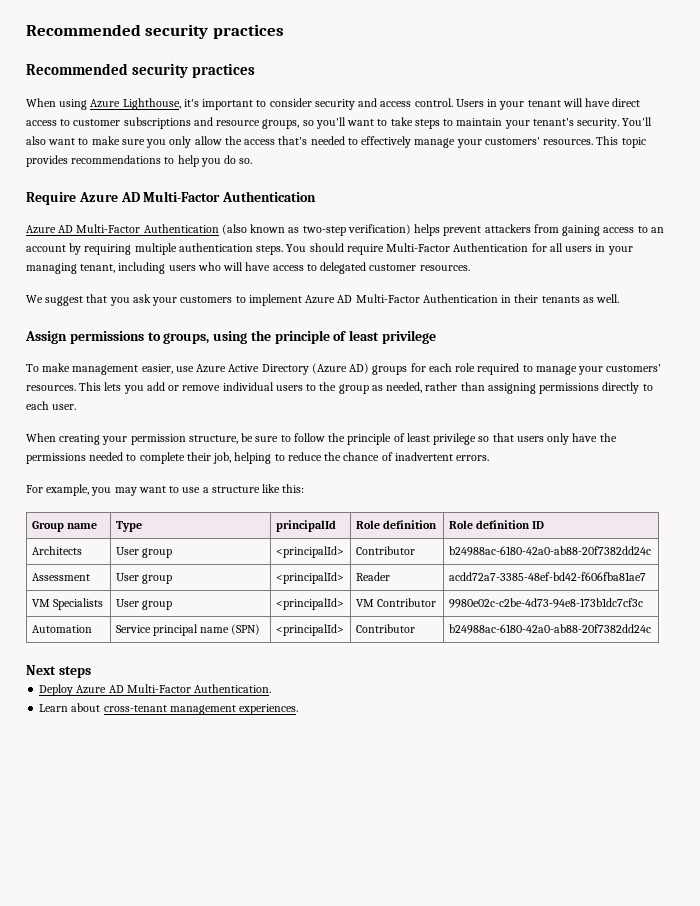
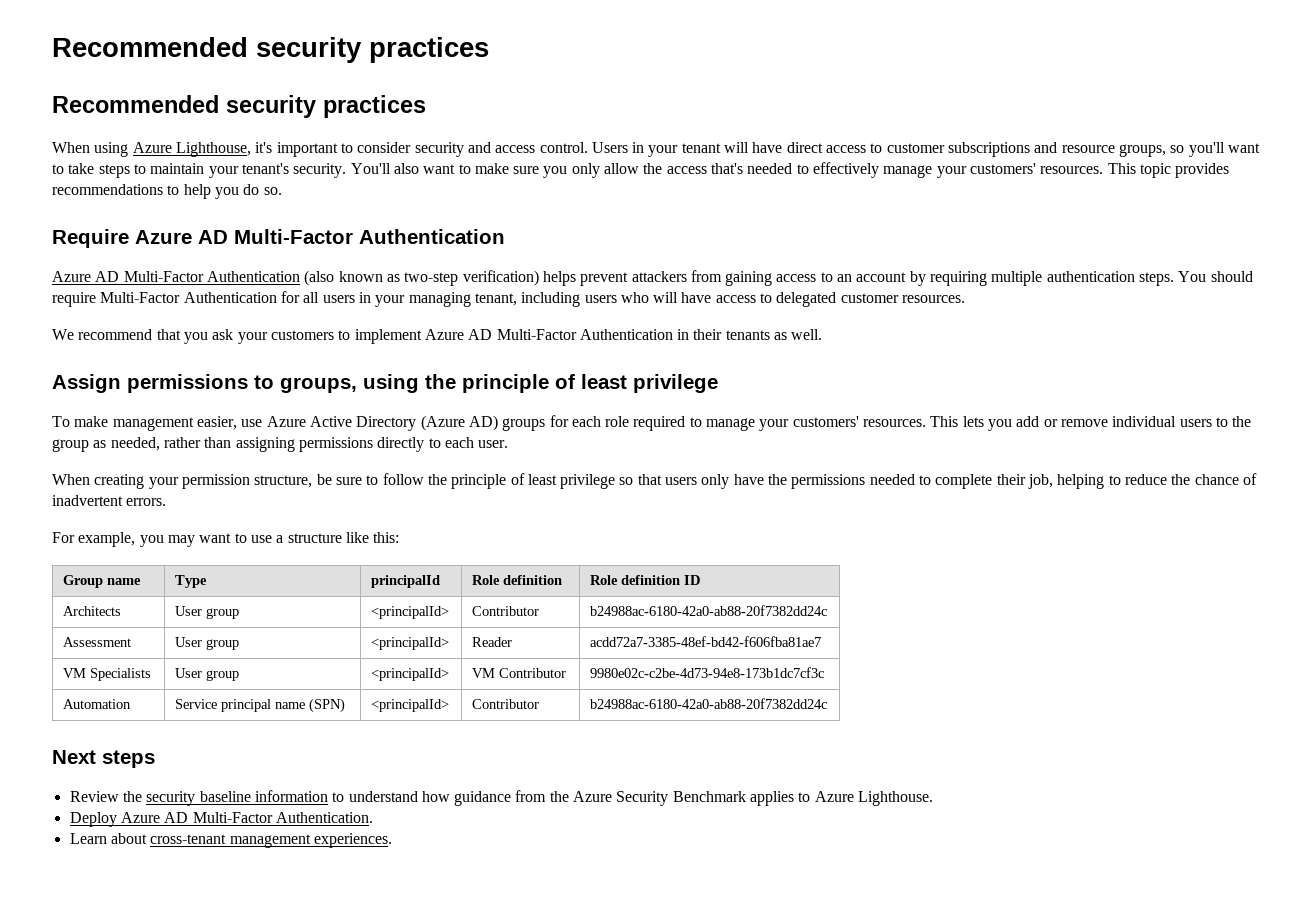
- We suggest that you ask your customers to implement Azure AD Multi-Factor Authentication in their tenants as well.
+ We recommend that you ask your customers to implement Azure AD Multi-Factor Authentication in their tenants as well.
+ Review the security baseline information to understand how guidance from the Azure Security Benchmark applies to Azure Lighthouse.

